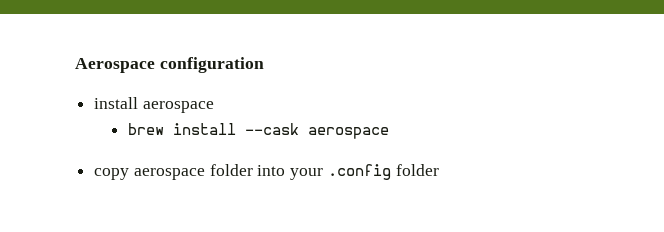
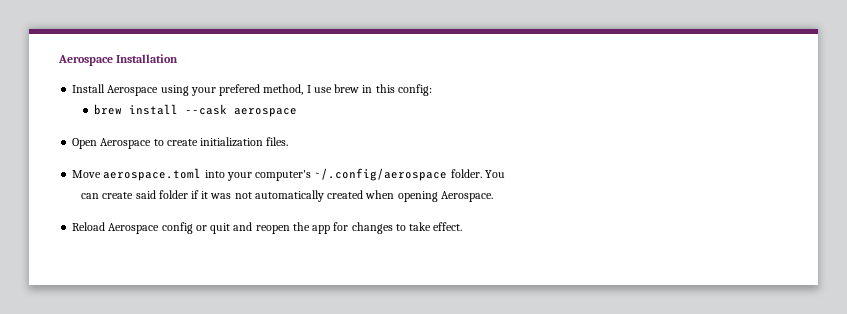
- Aerospace configuration
- install aerospace
+ Aerospace Installation
+ Install Aerospace using your prefered method, I use brew in this config:
  brew install --cask aerospace
- copy aerospace folder into your .config folder
+ Open Aerospace to create initialization files.
+ Move aerospace.toml into your computer's ~/.config/aerospace folder. You
+ can create said folder if it was not automatically created when opening Aerospace.
+ Reload Aerospace config or quit and reopen the app for changes to take effect.

